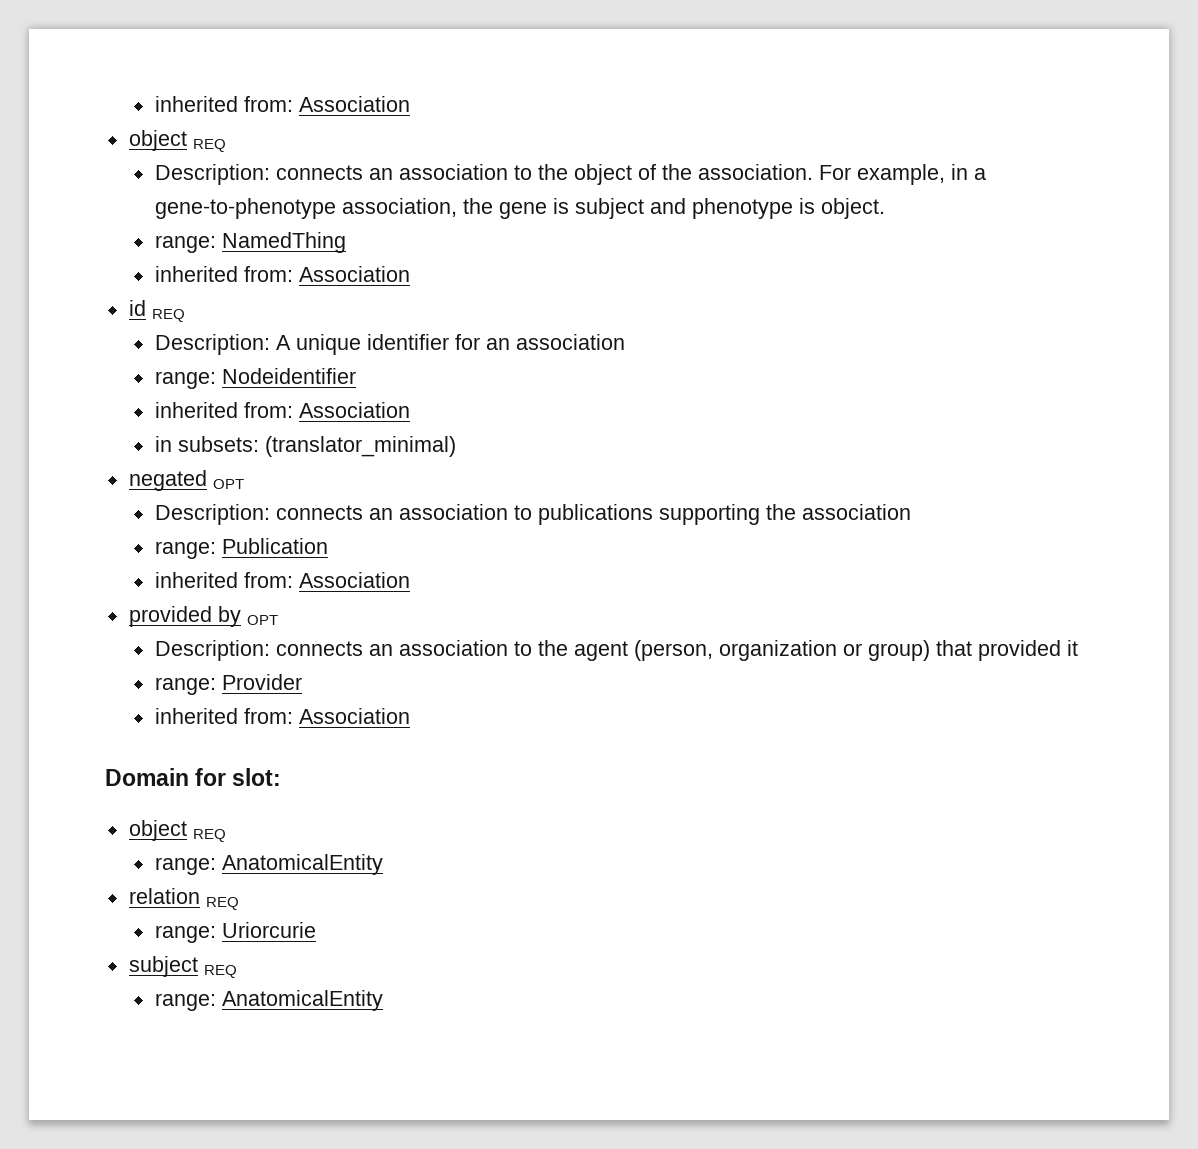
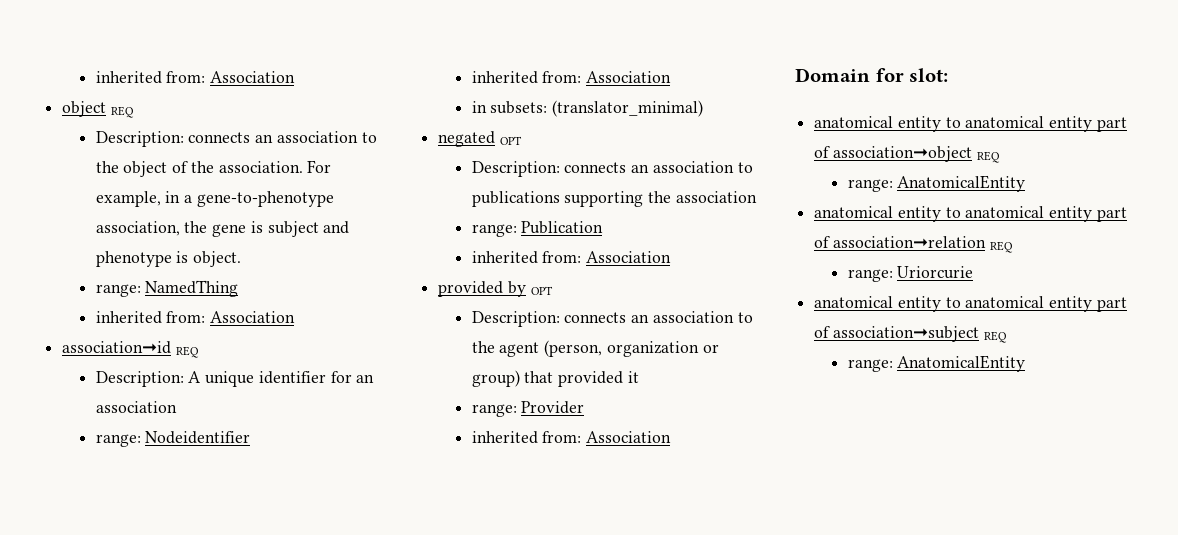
- id REQ
+ association➞id REQ
  Domain for slot:
- object REQ
+ anatomical entity to anatomical entity part of association➞object REQ
  range: AnatomicalEntity
- relation REQ
+ anatomical entity to anatomical entity part of association➞relation REQ
  range: Uriorcurie
- subject REQ
+ anatomical entity to anatomical entity part of association➞subject REQ

